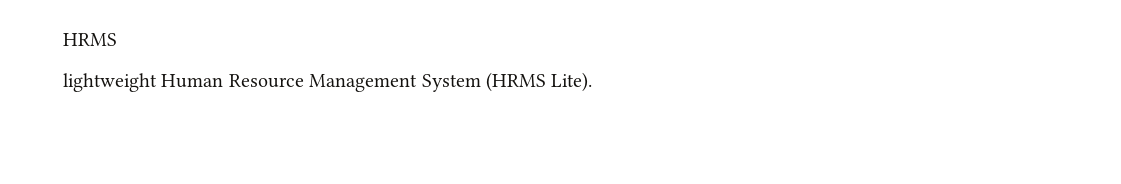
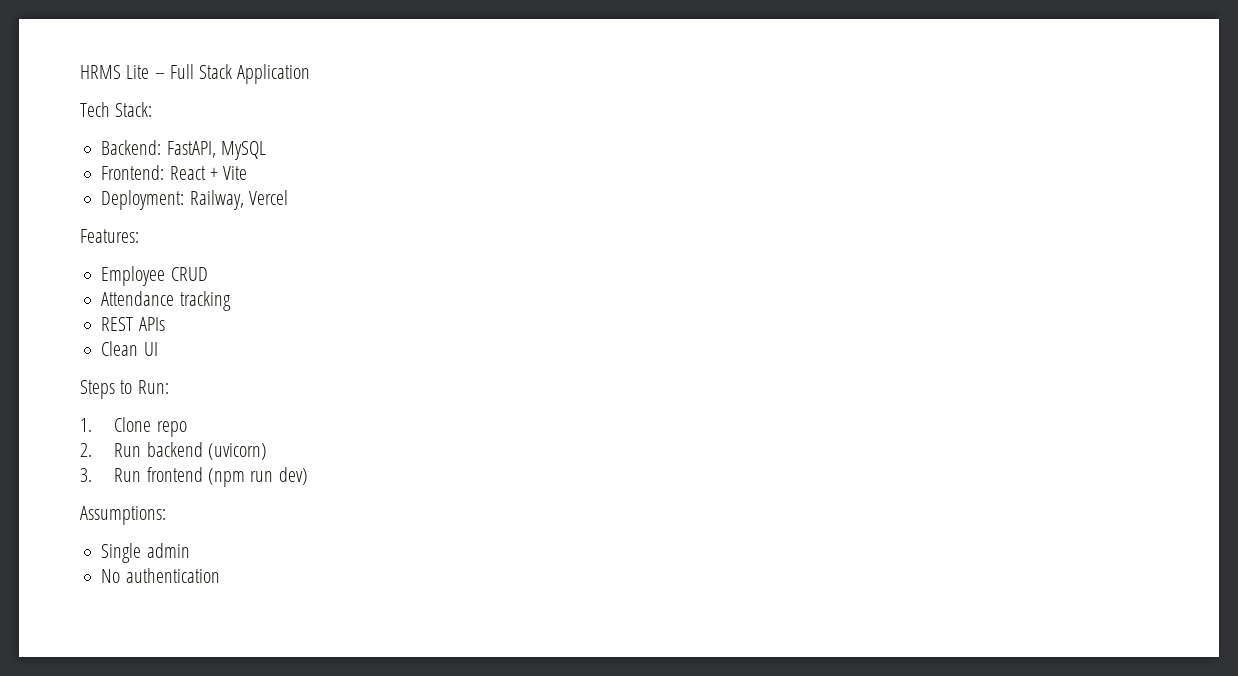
- HRMS
- lightweight Human Resource Management System (HRMS Lite).
+ HRMS Lite – Full Stack Application
+ Tech Stack:
+ Backend: FastAPI, MySQL
+ Frontend: React + Vite
+ Deployment: Railway, Vercel
+ Features:
+ Employee CRUD
+ Attendance tracking
+ REST APIs
+ Clean UI
+ Steps to Run:
+ 1. Clone repo
+ 2. Run backend (uvicorn)
+ 3. Run frontend (npm run dev)
+ Assumptions:
+ Single admin
+ No authentication

